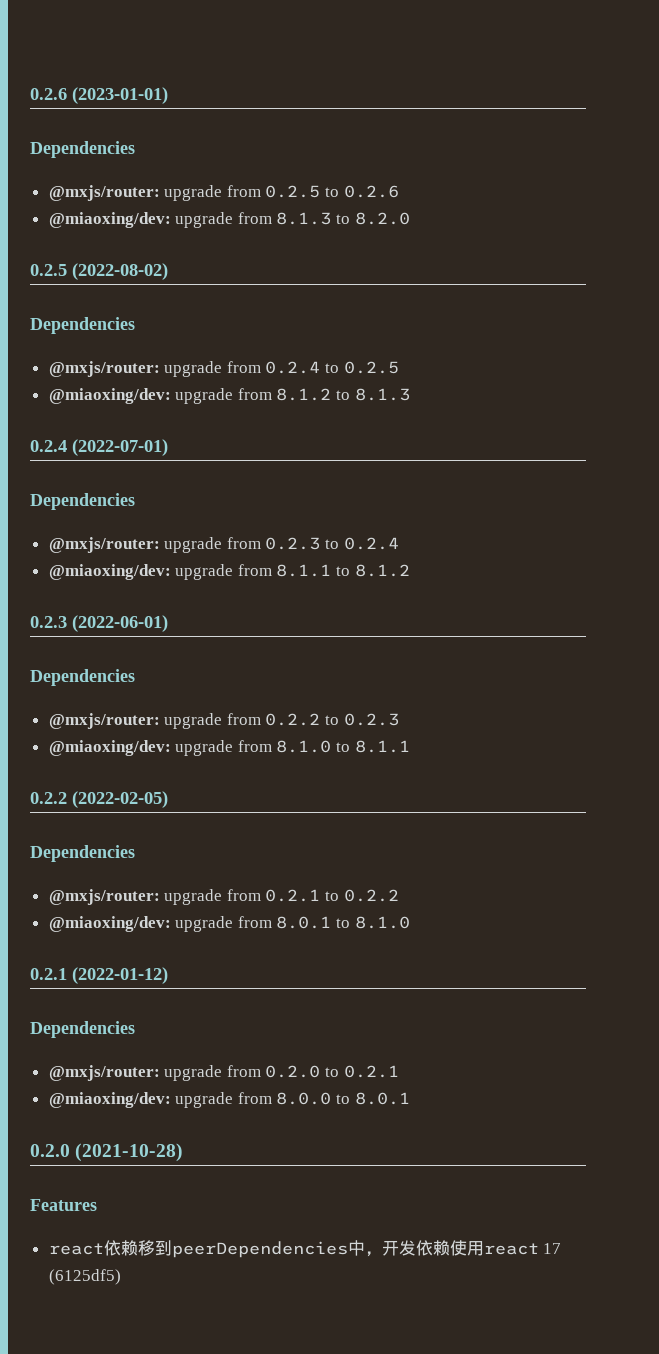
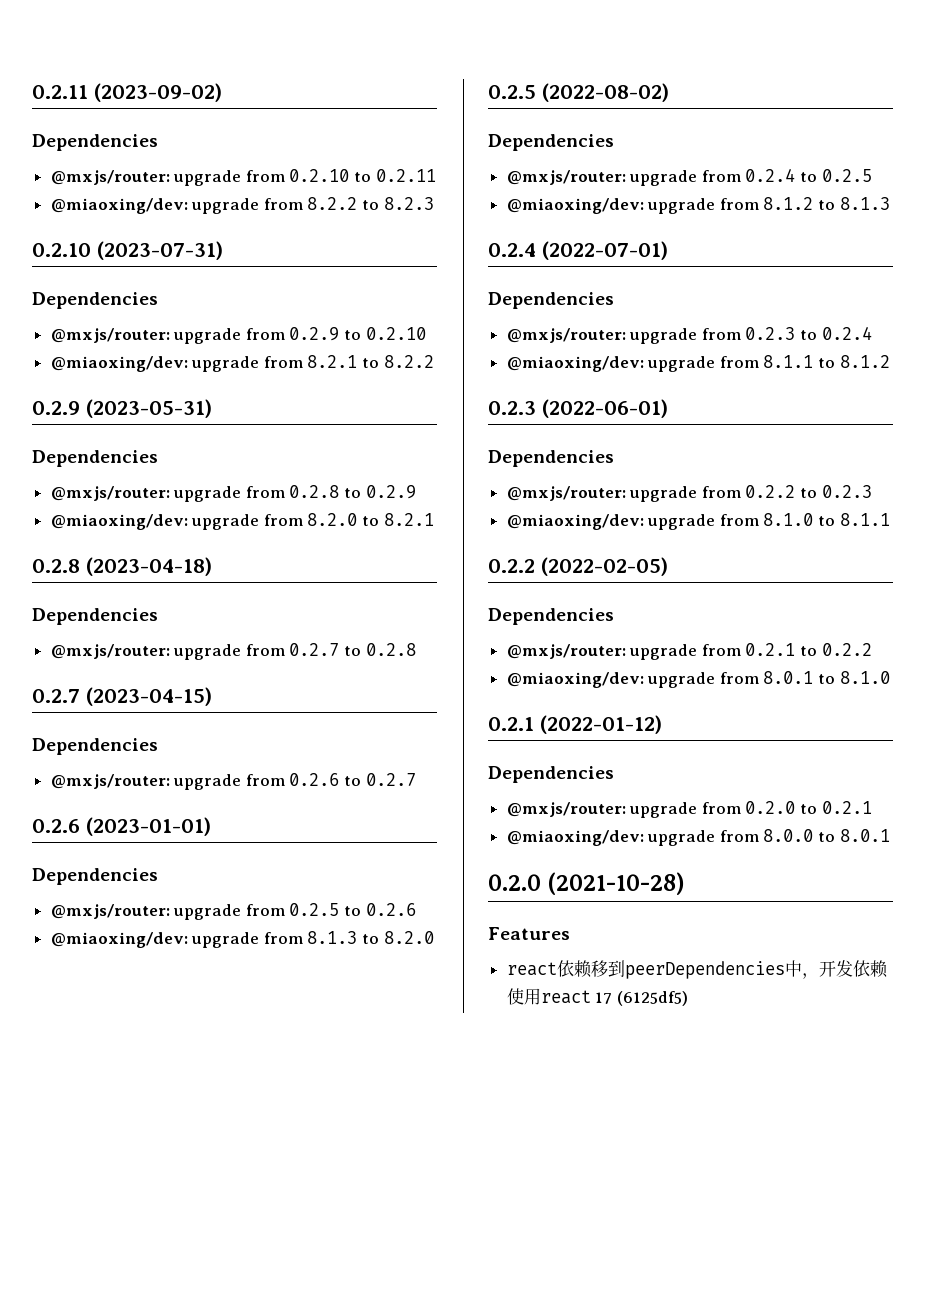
+ 0.2.11 (2023-09-02)
+ Dependencies
+ @mxjs/router: upgrade from 0.2.10 to 0.2.11
+ @miaoxing/dev: upgrade from 8.2.2 to 8.2.3
+ 0.2.10 (2023-07-31)
+ Dependencies
+ @mxjs/router: upgrade from 0.2.9 to 0.2.10
+ @miaoxing/dev: upgrade from 8.2.1 to 8.2.2
+ 0.2.9 (2023-05-31)
+ Dependencies
+ @mxjs/router: upgrade from 0.2.8 to 0.2.9
+ @miaoxing/dev: upgrade from 8.2.0 to 8.2.1
+ 0.2.8 (2023-04-18)
+ Dependencies
+ @mxjs/router: upgrade from 0.2.7 to 0.2.8
+ 0.2.7 (2023-04-15)
+ Dependencies
+ @mxjs/router: upgrade from 0.2.6 to 0.2.7

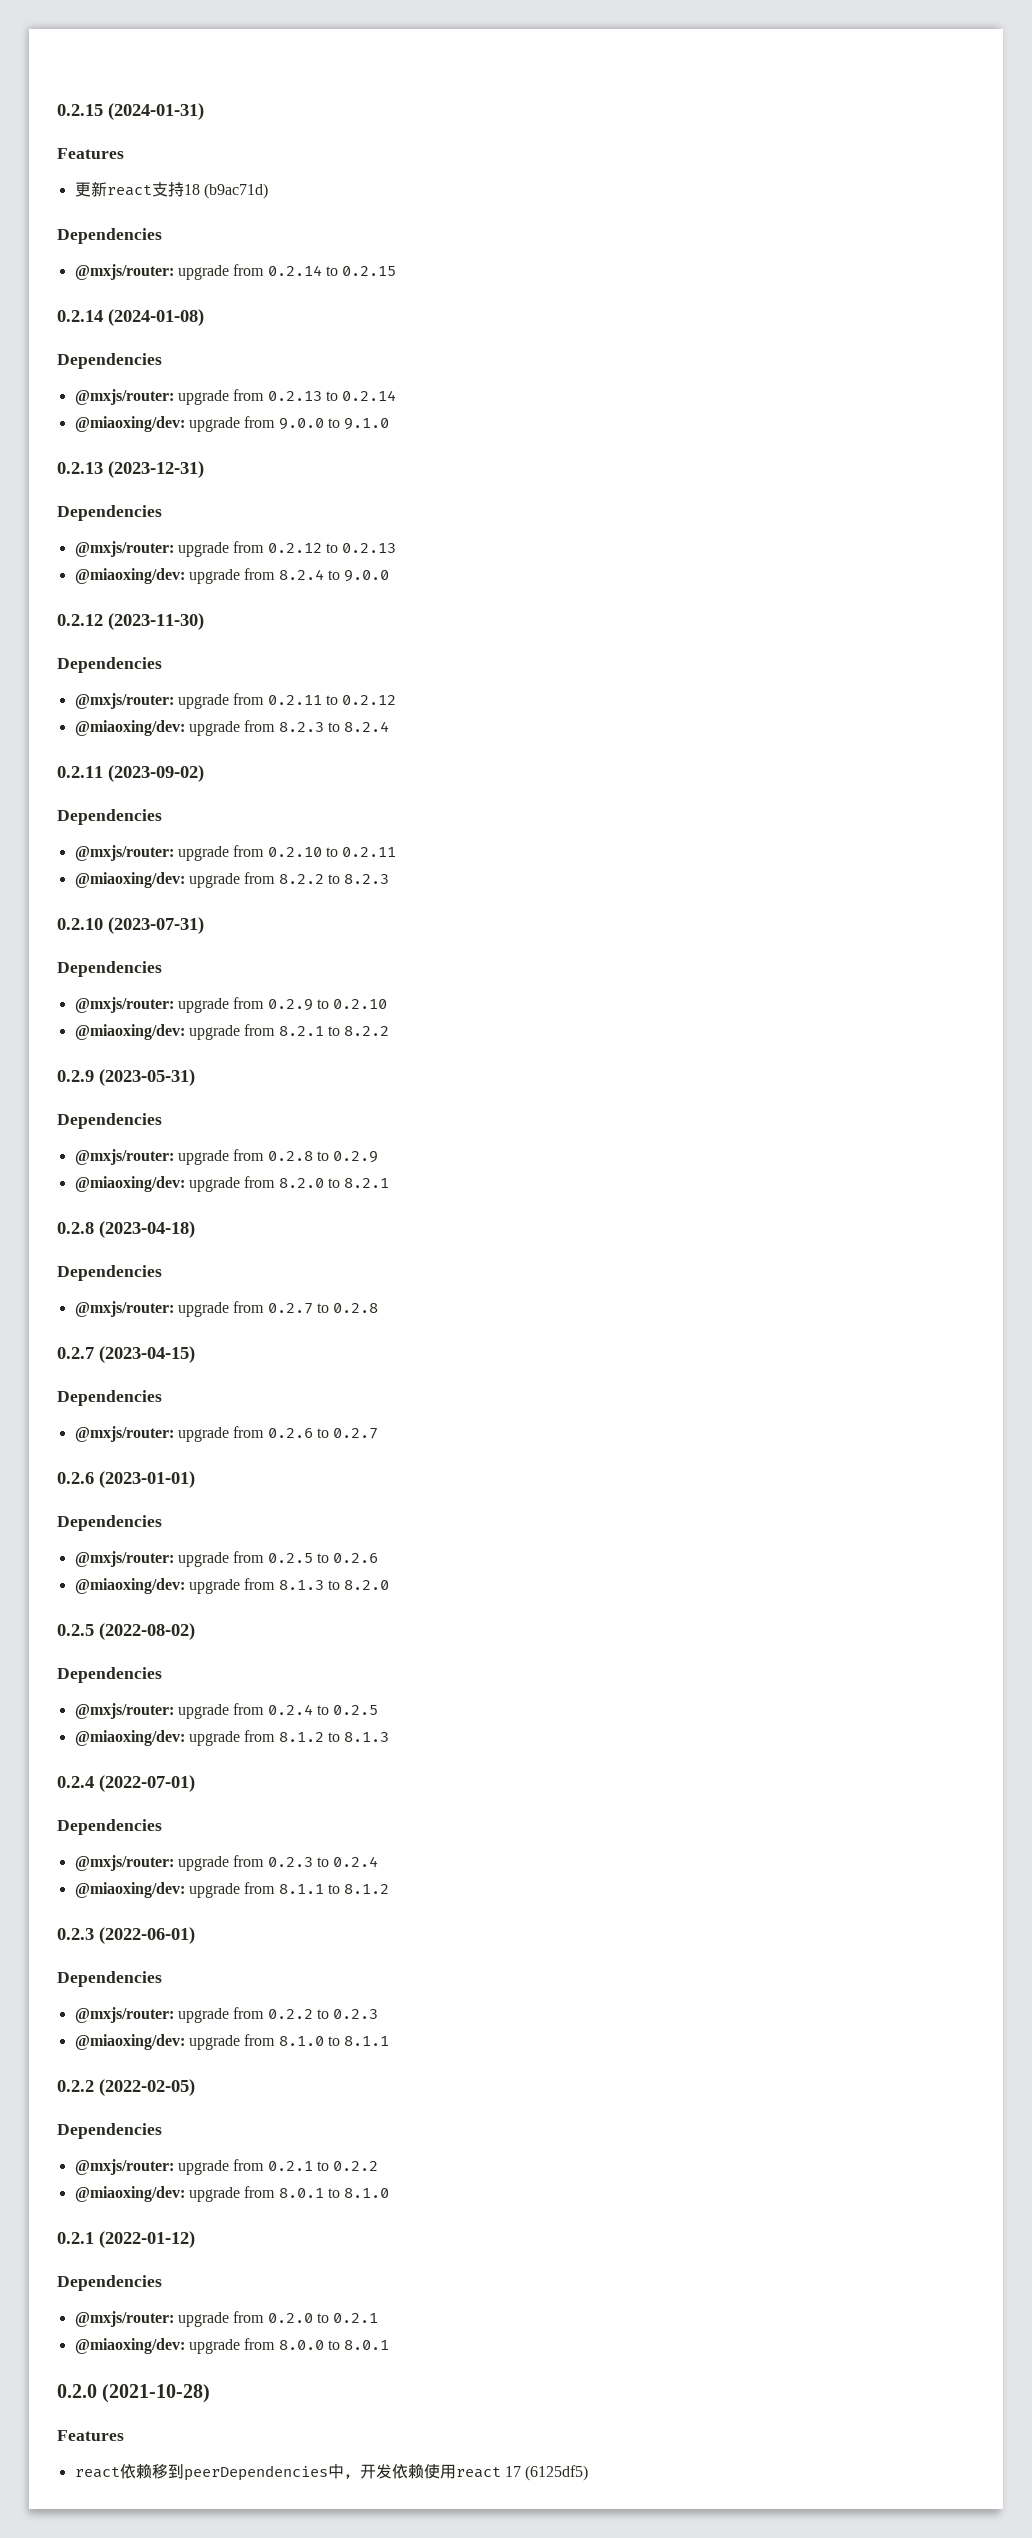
+ 0.2.15 (2024-01-31)
+ Features
+ 更新react支持18 (b9ac71d)
+ Dependencies
+ @mxjs/router: upgrade from 0.2.14 to 0.2.15
+ 0.2.14 (2024-01-08)
+ Dependencies
+ @mxjs/router: upgrade from 0.2.13 to 0.2.14
+ @miaoxing/dev: upgrade from 9.0.0 to 9.1.0
+ 0.2.13 (2023-12-31)
+ Dependencies
+ @mxjs/router: upgrade from 0.2.12 to 0.2.13
+ @miaoxing/dev: upgrade from 8.2.4 to 9.0.0
+ 0.2.12 (2023-11-30)
+ Dependencies
+ @mxjs/router: upgrade from 0.2.11 to 0.2.12
+ @miaoxing/dev: upgrade from 8.2.3 to 8.2.4

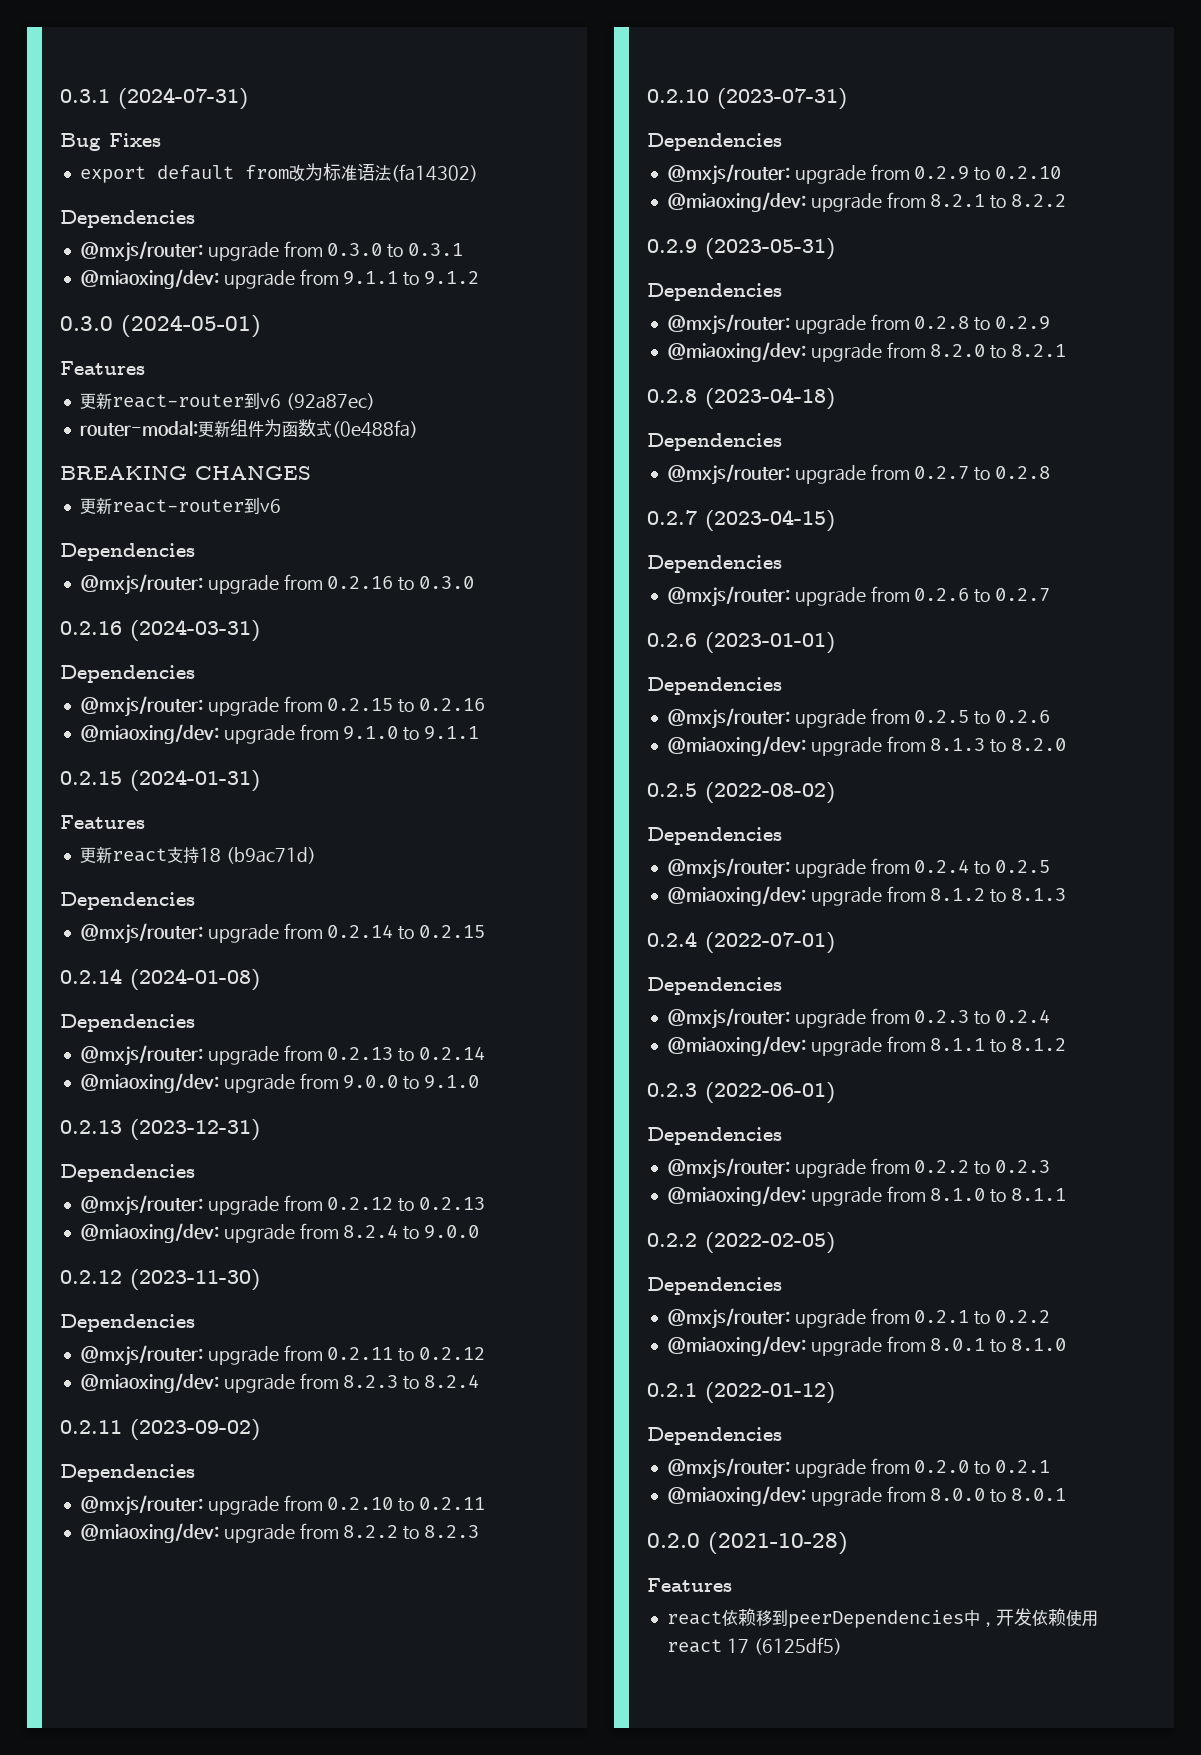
+ 0.3.1 (2024-07-31)
+ Bug Fixes
+ export default from改为标准语法(fa14302)
+ Dependencies
+ @mxjs/router: upgrade from 0.3.0 to 0.3.1
+ @miaoxing/dev: upgrade from 9.1.1 to 9.1.2
+ 0.3.0 (2024-05-01)
+ Features
+ 更新react-router到v6 (92a87ec)
+ router-modal:更新组件为函数式(0e488fa)
+ BREAKING CHANGES
+ 更新react-router到v6
+ Dependencies
+ @mxjs/router: upgrade from 0.2.16 to 0.3.0
+ 0.2.16 (2024-03-31)
+ Dependencies
+ @mxjs/router: upgrade from 0.2.15 to 0.2.16
+ @miaoxing/dev: upgrade from 9.1.0 to 9.1.1

